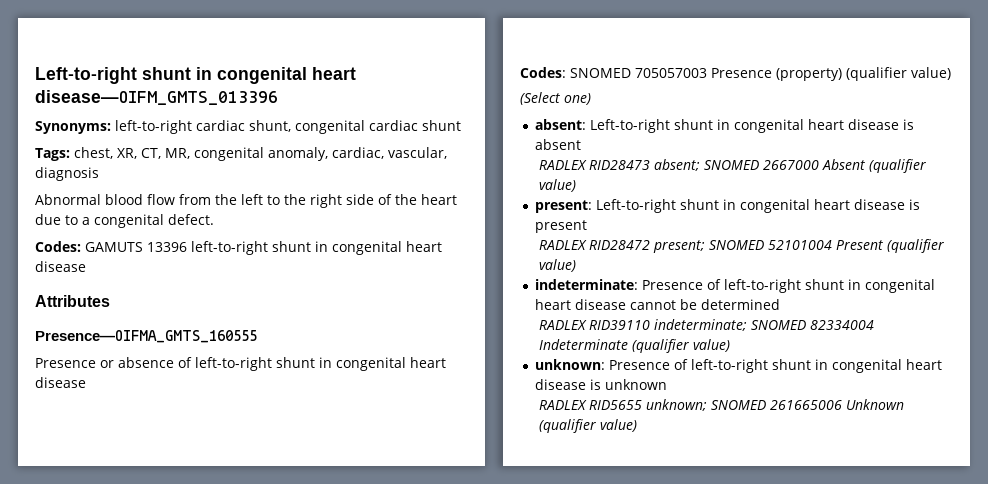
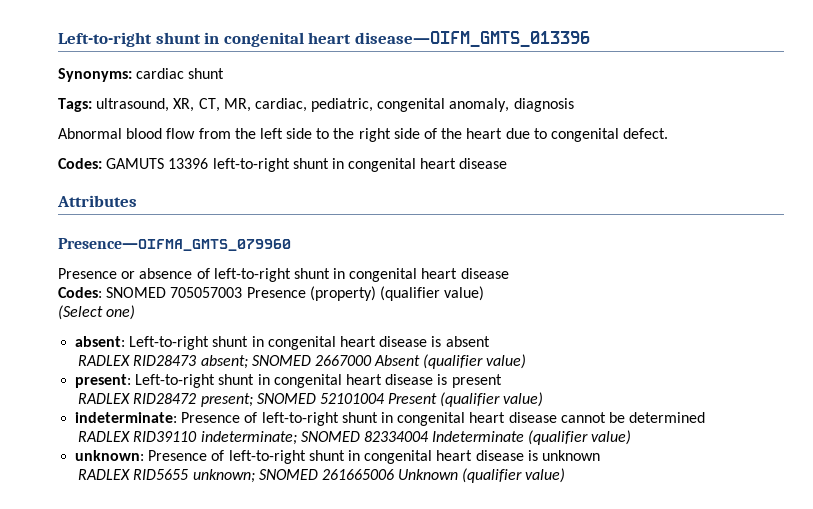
- Synonyms: left-to-right cardiac shunt, congenital cardiac shunt
+ Synonyms: cardiac shunt
- Tags: chest, XR, CT, MR, congenital anomaly, cardiac, vascular, diagnosis
+ Tags: ultrasound, XR, CT, MR, cardiac, pediatric, congenital anomaly, diagnosis
- Abnormal blood flow from the left to the right side of the heart due to a congenital defect.
+ Abnormal blood flow from the left side to the right side of the heart due to congenital defect.
- Presence—OIFMA_GMTS_160555
+ Presence—OIFMA_GMTS_079960

